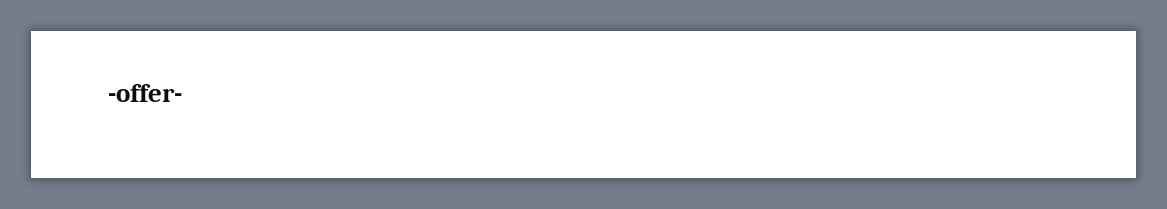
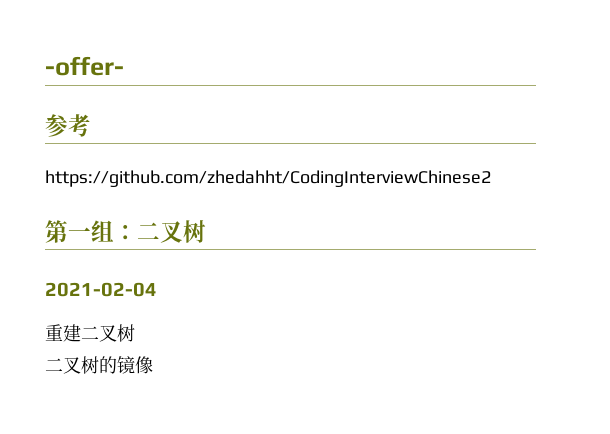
+ 参考
+ https://github.com/zhedahht/CodingInterviewChinese2
+ 第一组：二叉树
+ 2021-02-04
+ 重建二叉树
+ 二叉树的镜像

